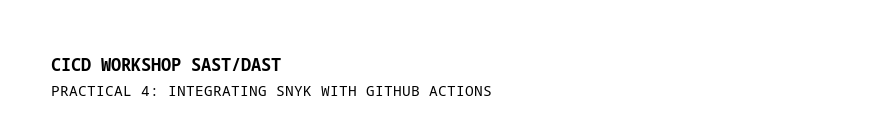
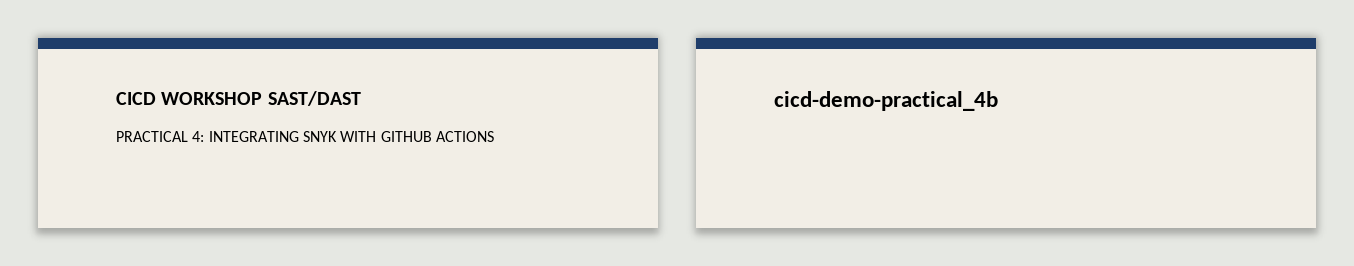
+ cicd-demo-practical_4b

